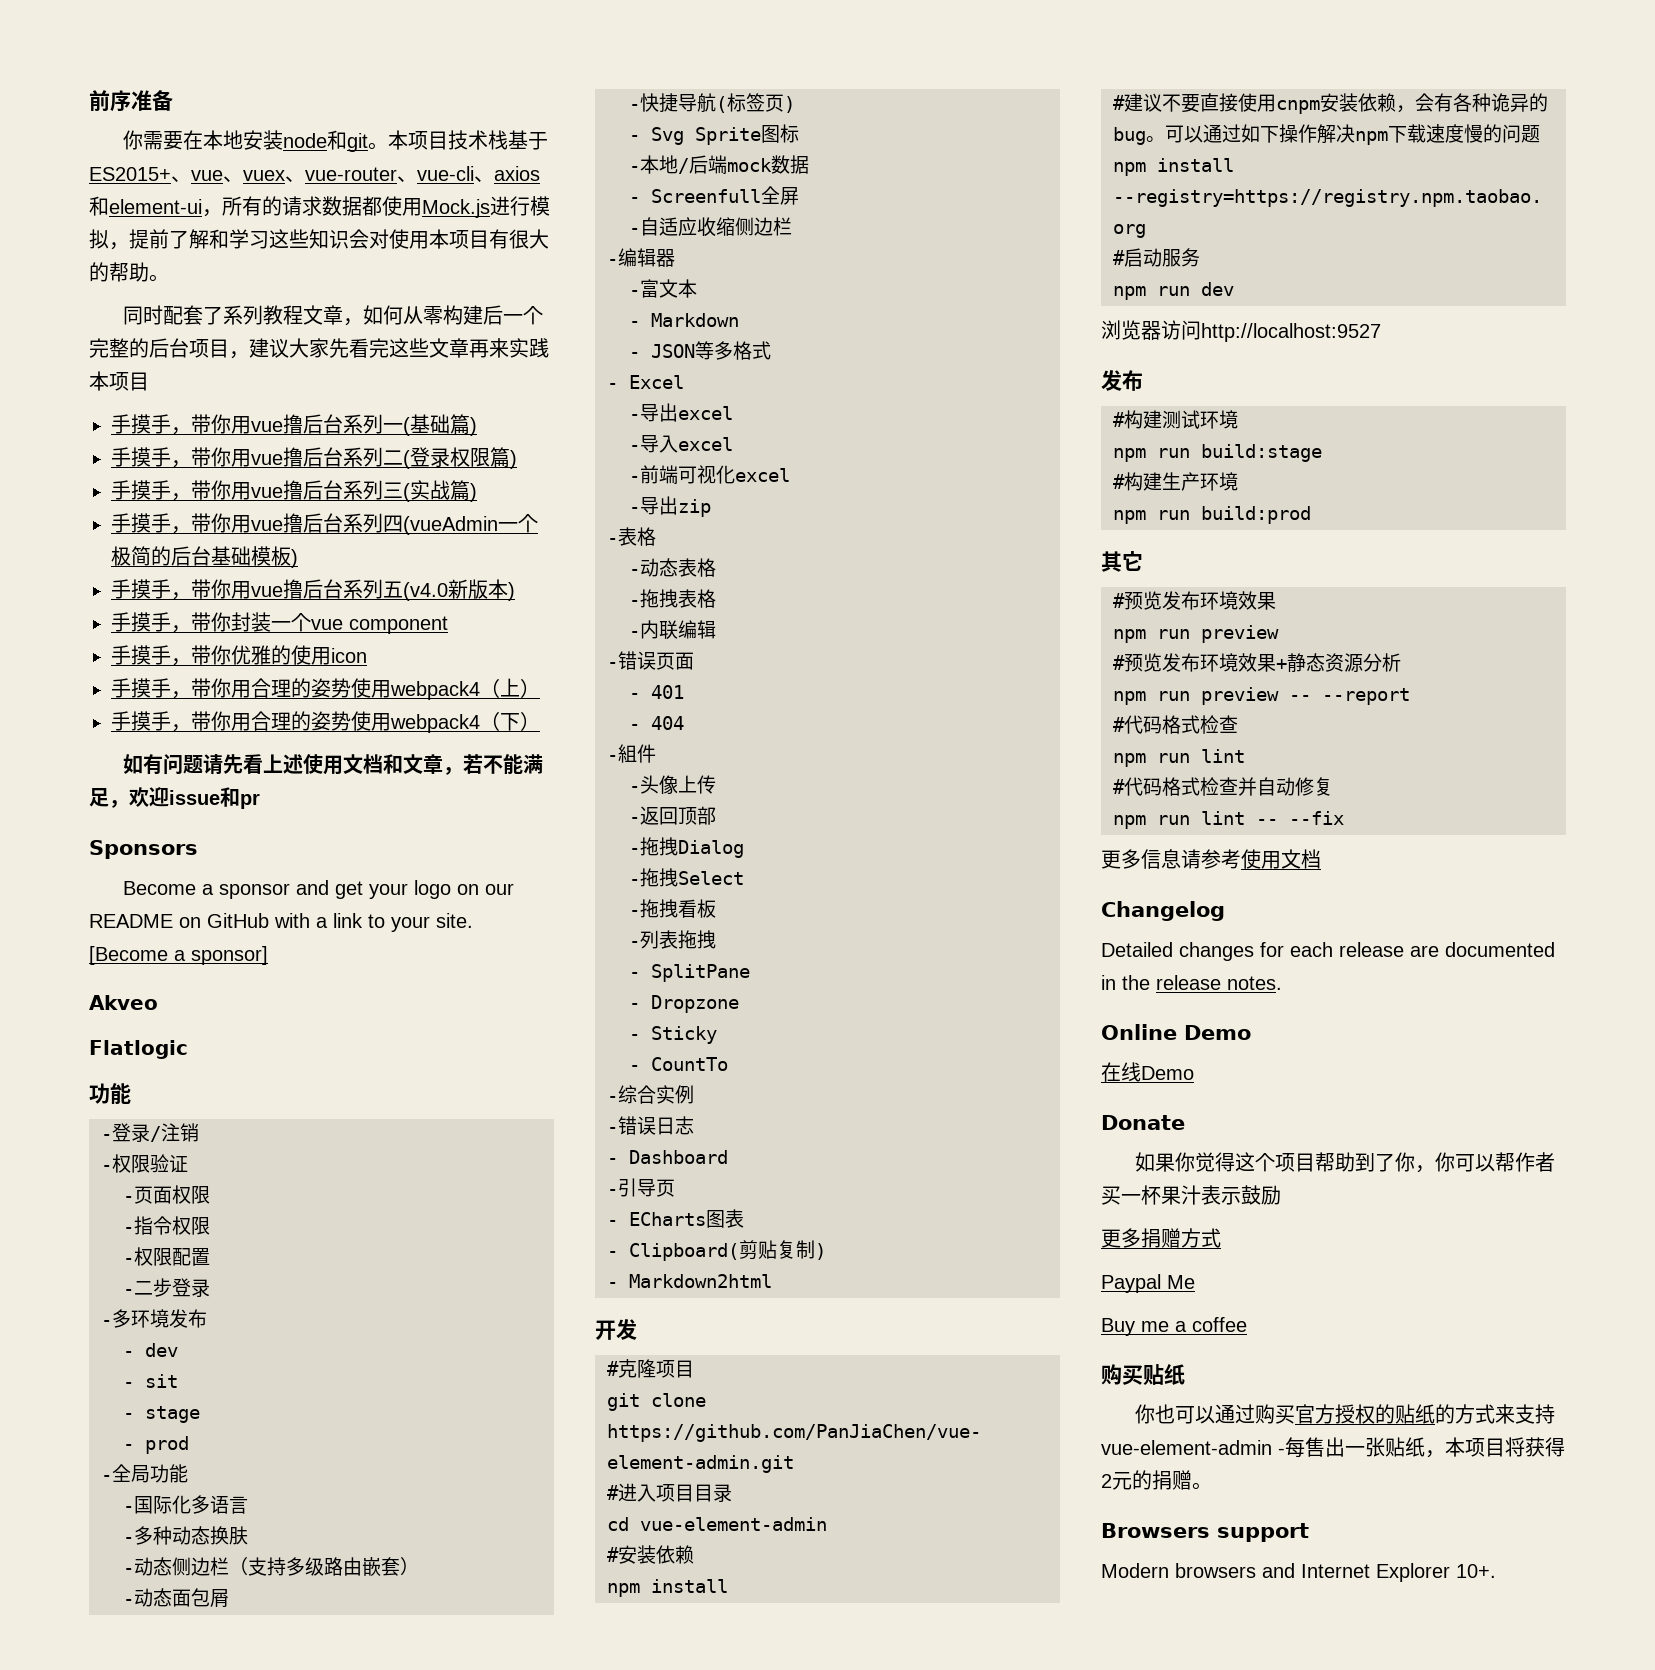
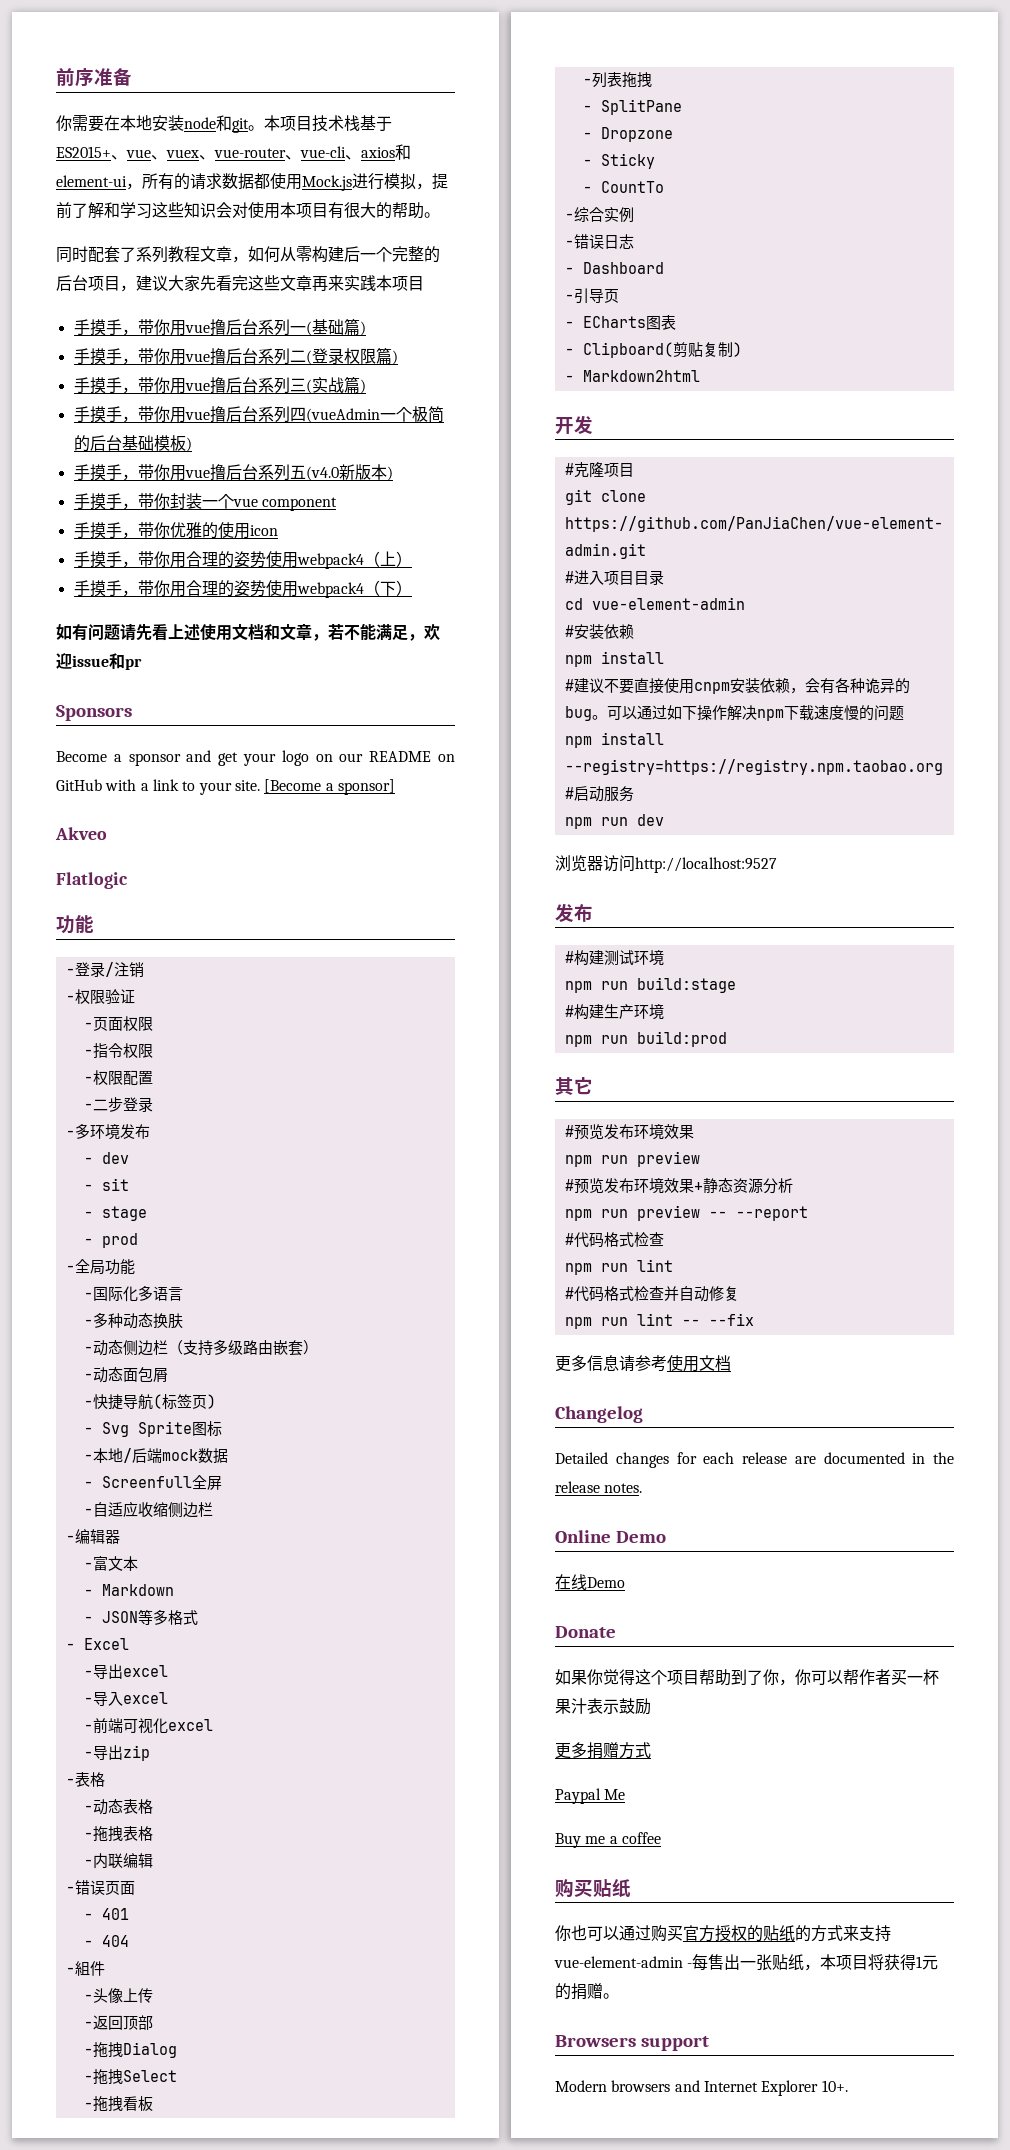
- 你也可以通过购买官方授权的贴纸的方式来支持vue-element-admin -每售出一张贴纸，本项目将获得2元的捐赠。
+ 你也可以通过购买官方授权的贴纸的方式来支持vue-element-admin -每售出一张贴纸，本项目将获得1元的捐赠。

